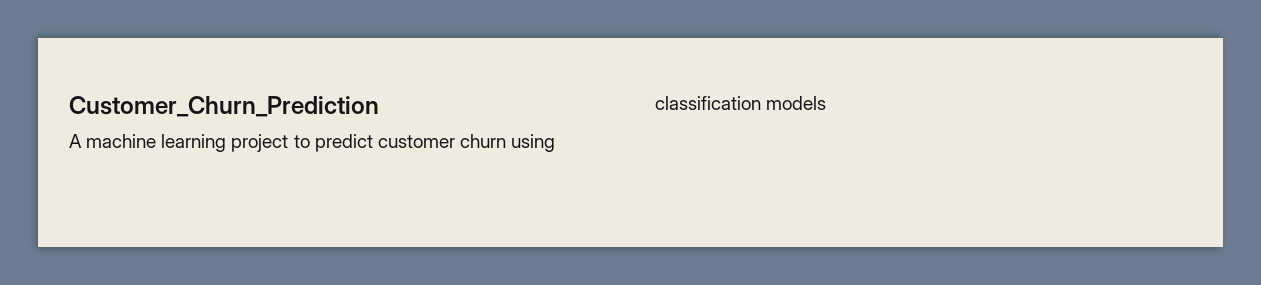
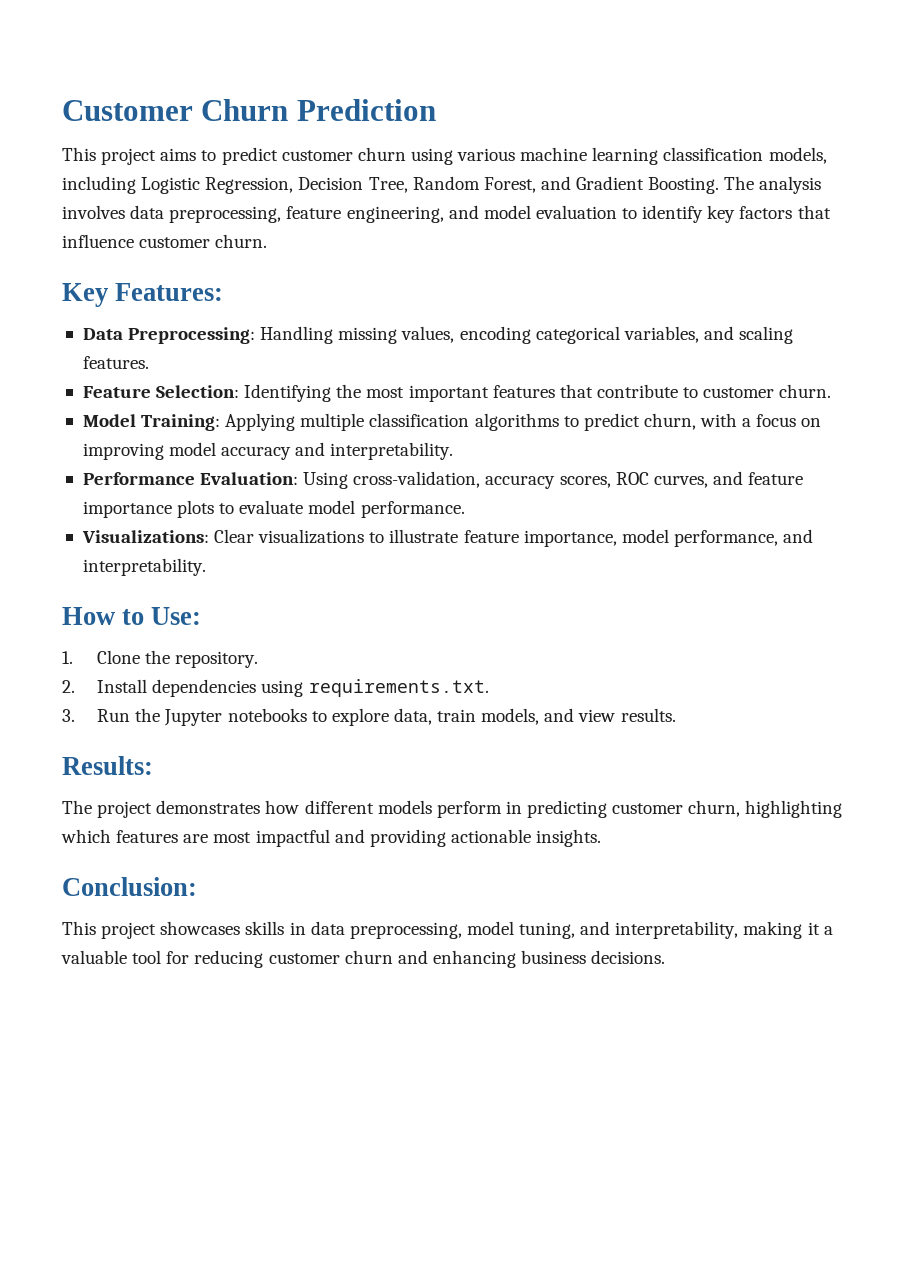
- Customer_Churn_Prediction
- A machine learning project to predict customer churn using classification models
+ Customer Churn Prediction
+ This project aims to predict customer churn using various machine learning classification models, including Logistic Regression, Decision Tree, Random Forest, and Gradient Boosting. The analysis involves data preprocessing, feature engineering, and model evaluation to identify key factors that influence customer churn.
+ Key Features:
+ Data Preprocessing: Handling missing values, encoding categorical variables, and scaling features.
+ Feature Selection: Identifying the most important features that contribute to customer churn.
+ Model Training: Applying multiple classification algorithms to predict churn, with a focus on improving model accuracy and interpretability.
+ Performance Evaluation: Using cross-validation, accuracy scores, ROC curves, and feature importance plots to evaluate model performance.
+ Visualizations: Clear visualizations to illustrate feature importance, model performance, and interpretability.
+ How to Use:
+ 1. Clone the repository.
+ 2. Install dependencies using requirements.txt.
+ 3. Run the Jupyter notebooks to explore data, train models, and view results.
+ Results:
+ The project demonstrates how different models perform in predicting customer churn, highlighting which features are most impactful and providing actionable insights.
+ Conclusion:
+ This project showcases skills in data preprocessing, model tuning, and interpretability, making it a valuable tool for reducing customer churn and enhancing business decisions.

